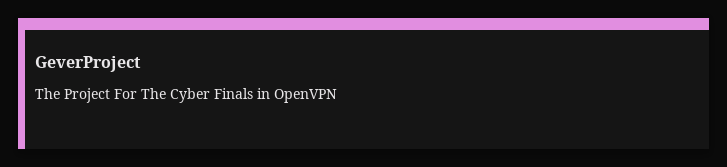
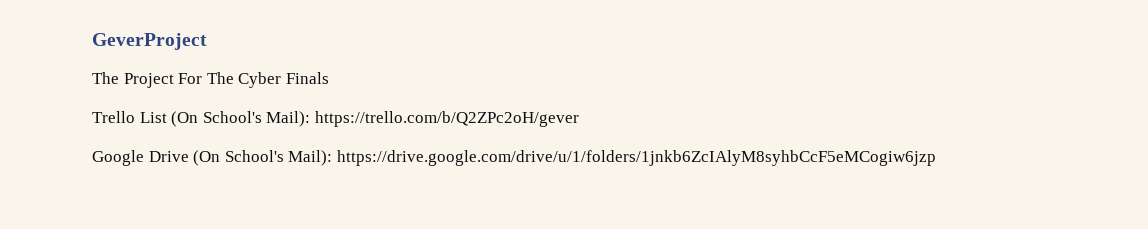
- The Project For The Cyber Finals in OpenVPN
+ The Project For The Cyber Finals
+ Trello List (On School's Mail): https://trello.com/b/Q2ZPc2oH/gever
+ Google Drive (On School's Mail): https://drive.google.com/drive/u/1/folders/1jnkb6ZcIAlyM8syhbCcF5eMCogiw6jzp

